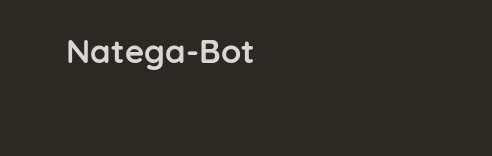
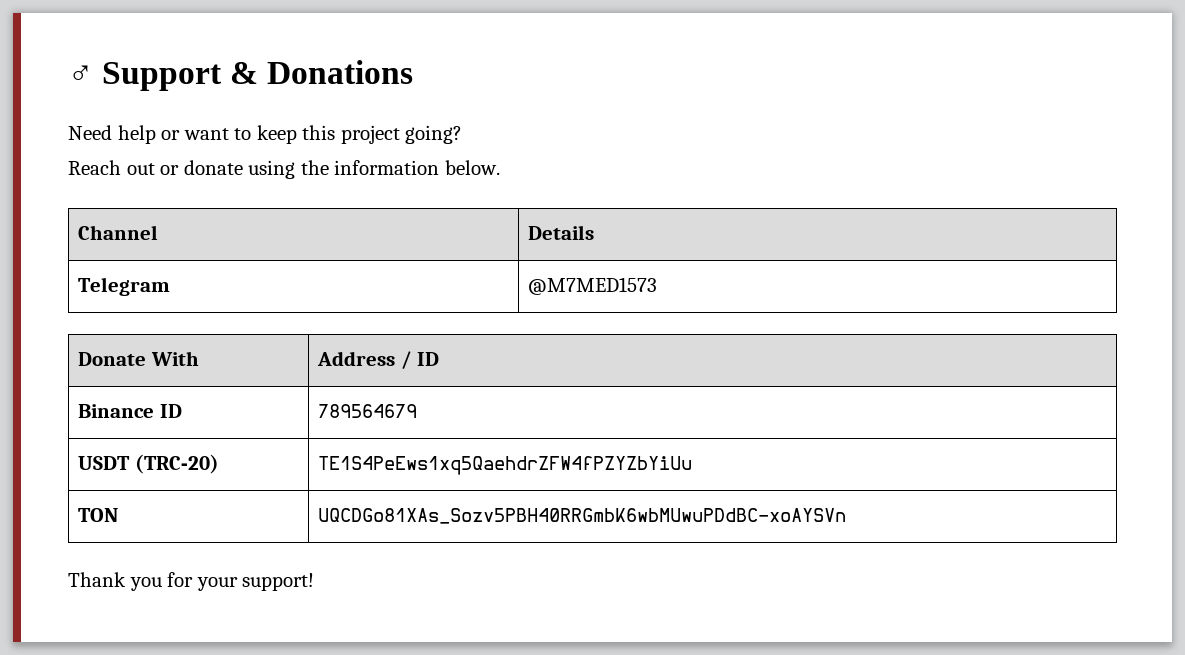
- Natega-Bot
+ ♂ Support & Donations
+ Need help or want to keep this project going?
+ Reach out or donate using the information below.
+ Channel | Details
+ Telegram | @M7MED1573
+ Donate With | Address / ID
+ Binance ID | 789564679
+ USDT (TRC‑20) | TE1S4PeEws1xq5QaehdrZFW4fPZYZbYiUu
+ TON | UQCDGo81XAs_Sozv5PBH40RRGmbK6wbMUwuPDdBC-xoAYSVn
+ Thank you for your support!

